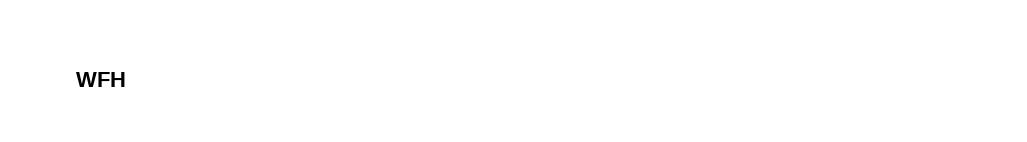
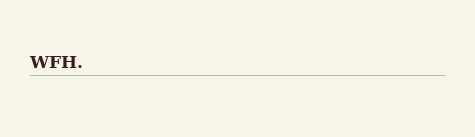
- WFH
+ WFH.

